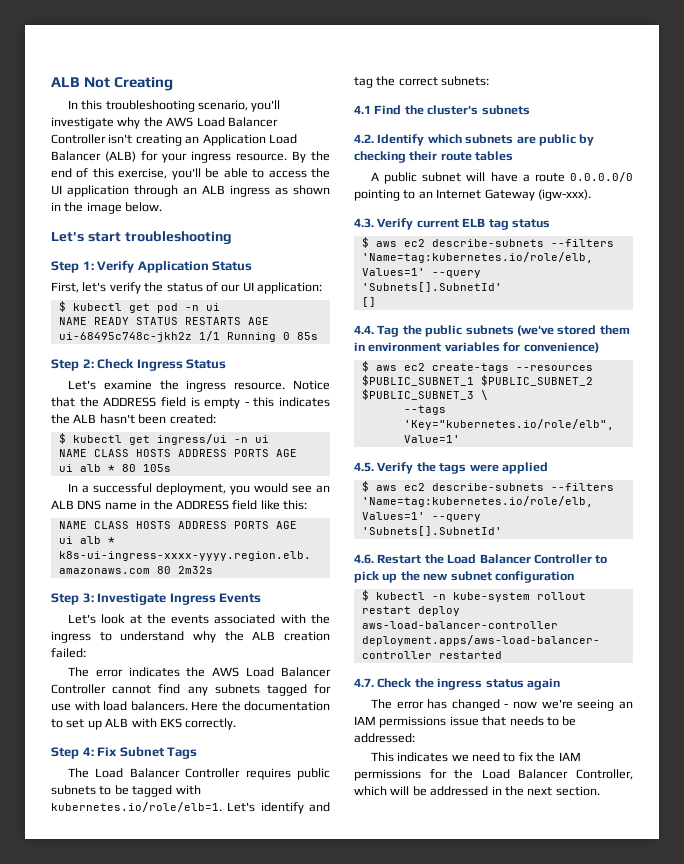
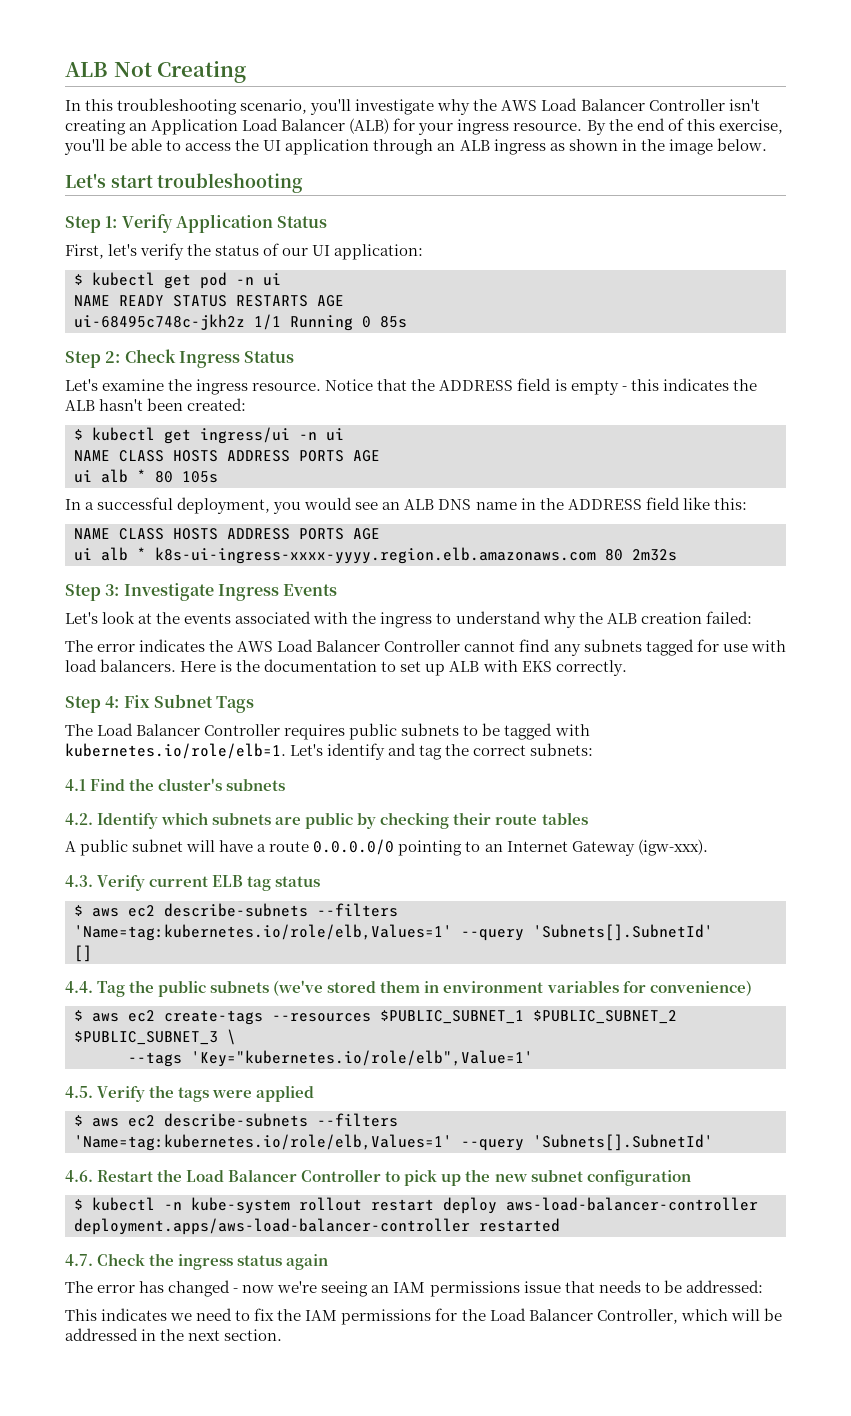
- Here the documentation to set up ALB with EKS correctly.
+ Here is the documentation to set up ALB with EKS correctly.

